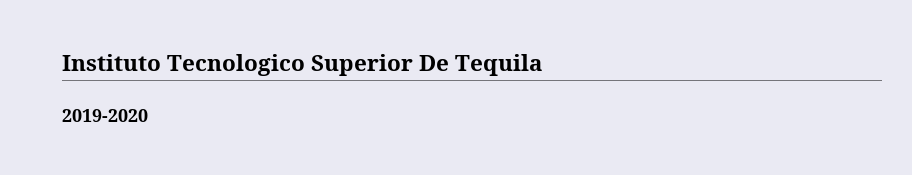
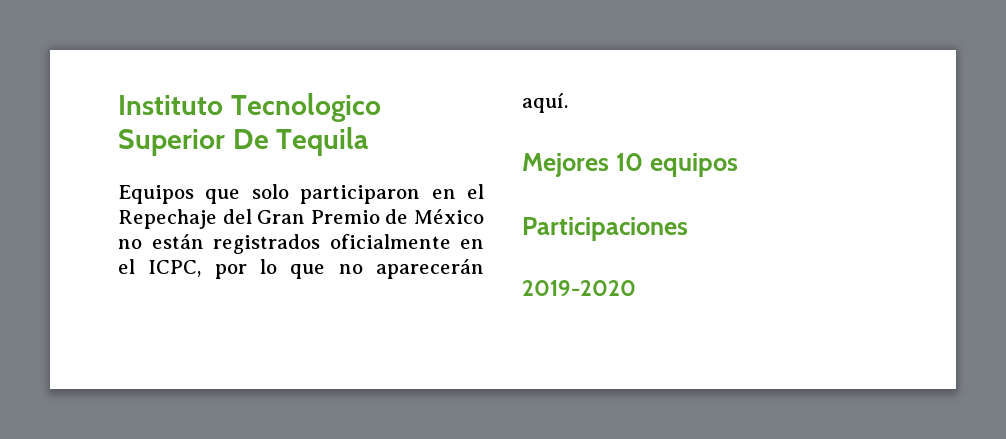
+ Equipos que solo participaron en el Repechaje del Gran Premio de México no están registrados oficialmente en el ICPC, por lo que no aparecerán aquí.
+ Mejores 10 equipos
+ Participaciones

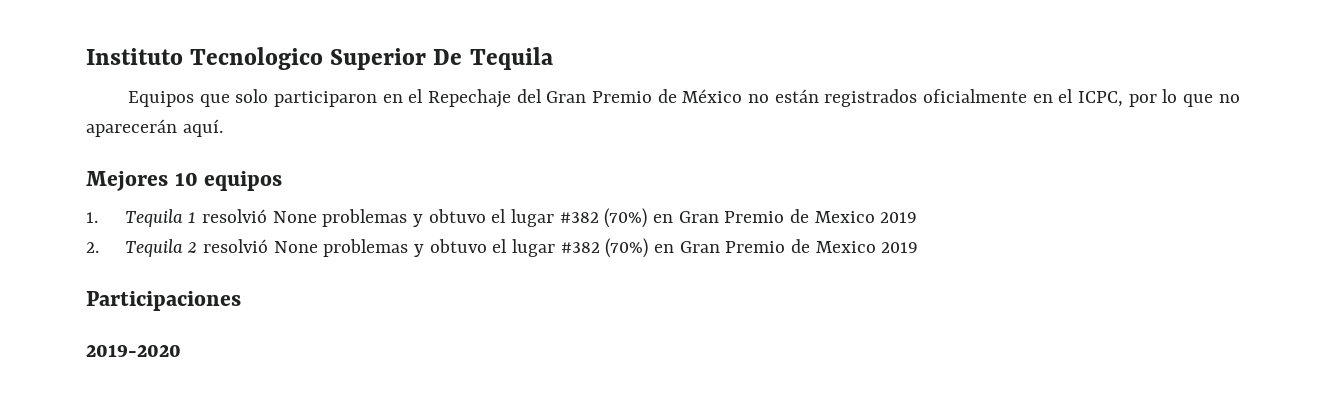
+ 1. Tequila 1 resolvió None problemas y obtuvo el lugar #382 (70%) en Gran Premio de Mexico 2019
+ 2. Tequila 2 resolvió None problemas y obtuvo el lugar #382 (70%) en Gran Premio de Mexico 2019

